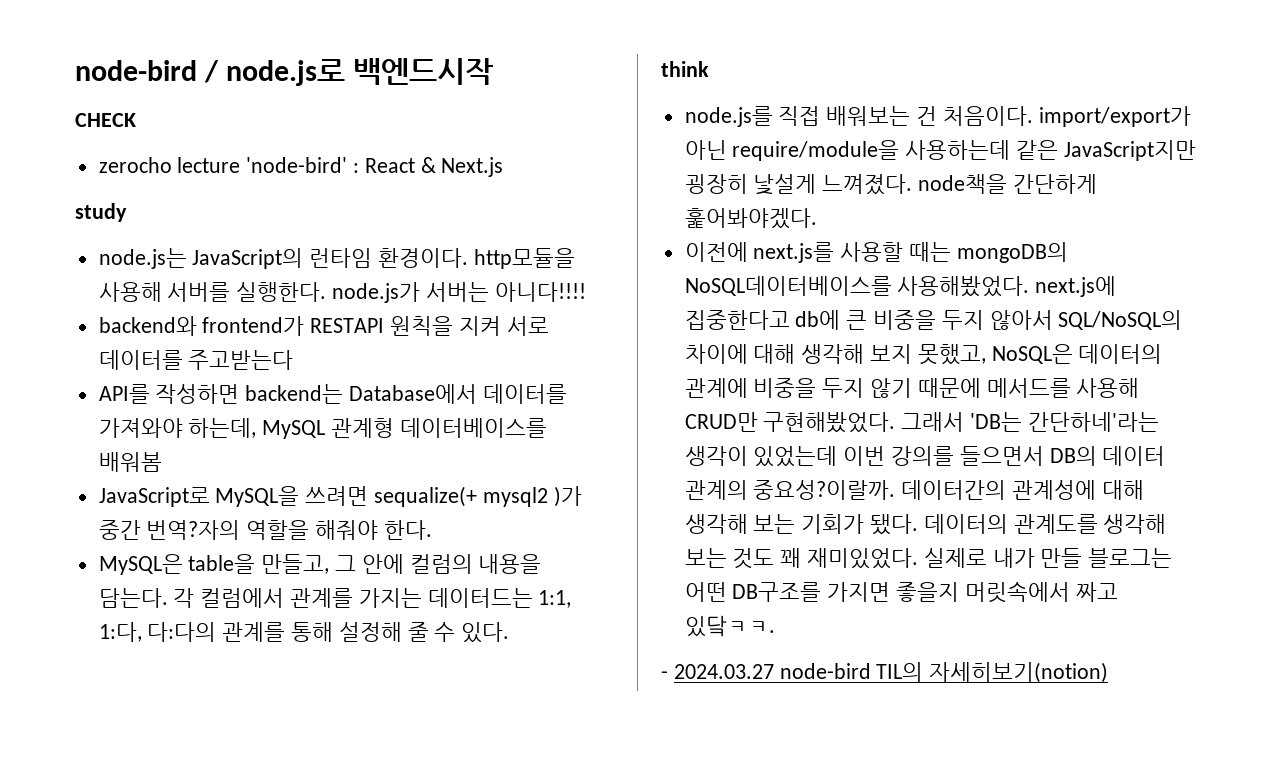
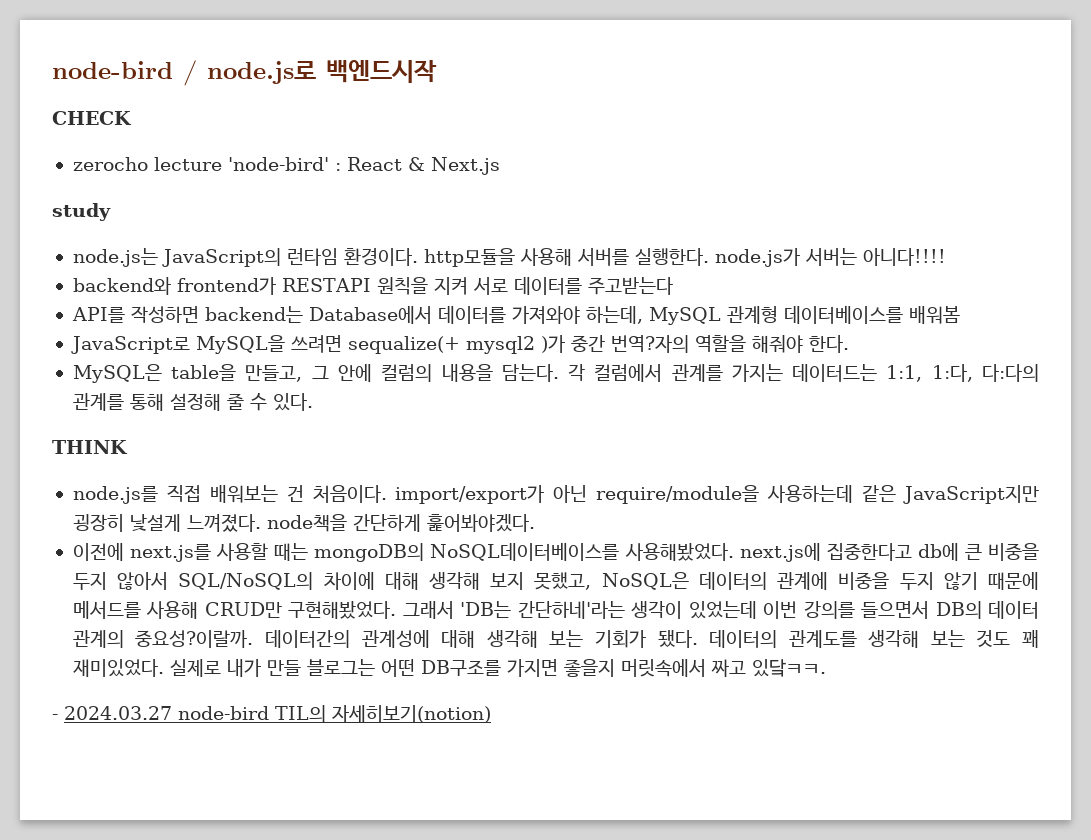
- think
+ THINK

